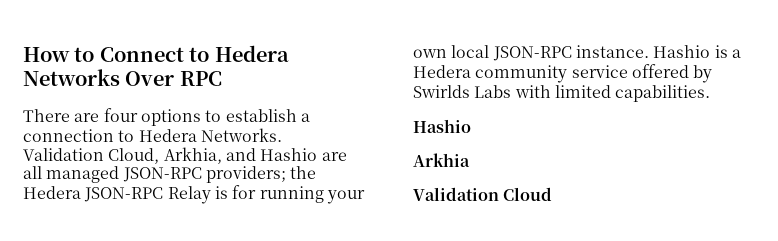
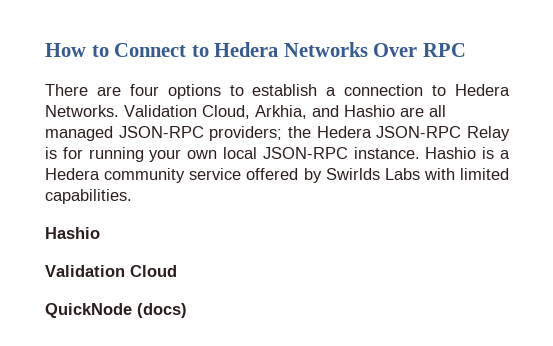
- Arkhia
+ QuickNode (docs)

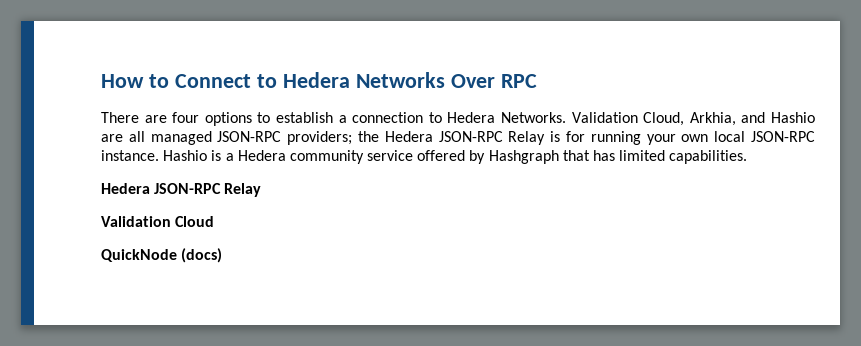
- Hashio is a Hedera community service offered by Swirlds Labs with limited capabilities.
- Hashio
+ Hashio is a Hedera community service offered by Hashgraph that has limited capabilities.
+ Hedera JSON-RPC Relay

